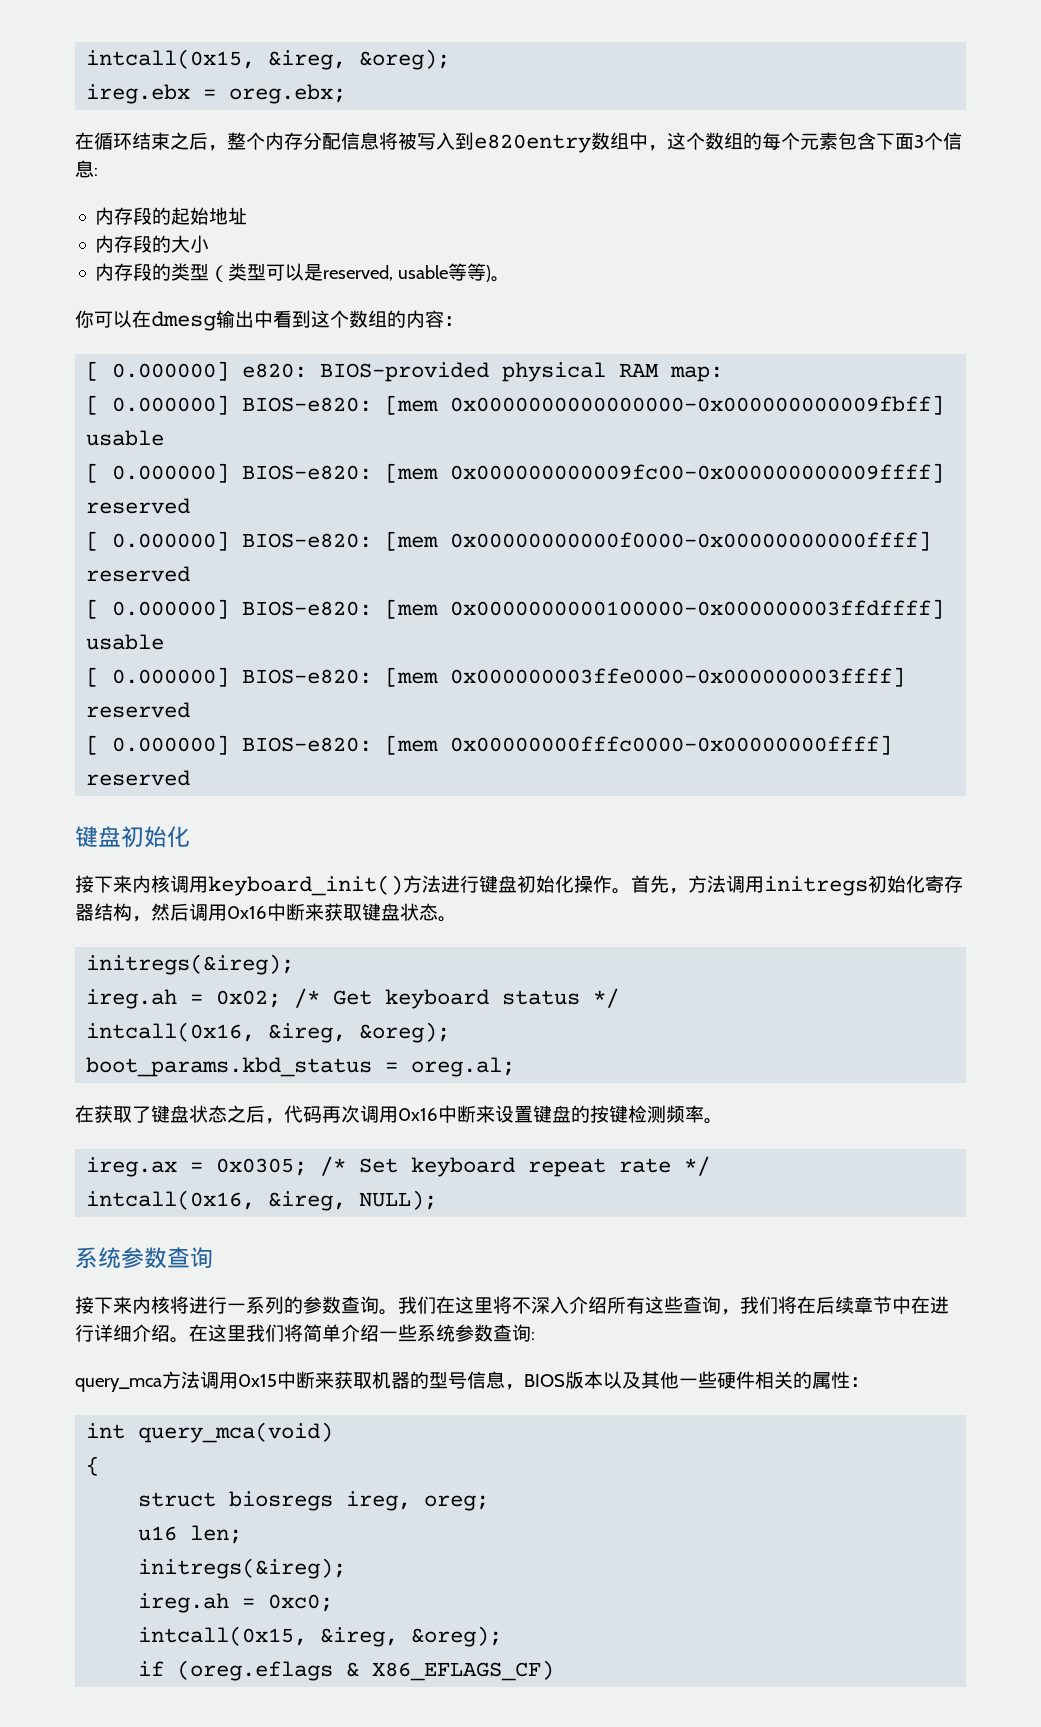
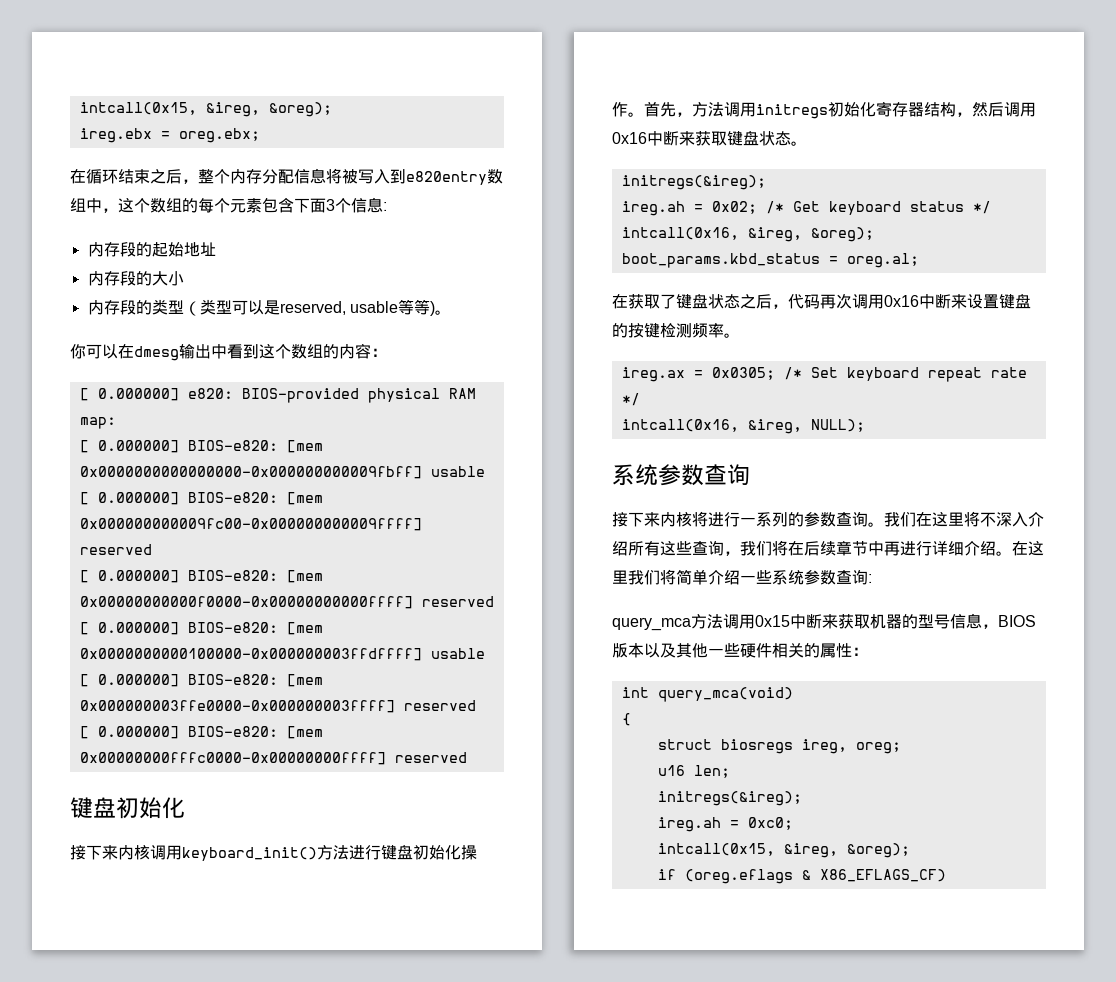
- 我们在这里将不深入介绍所有这些查询，我们将在后续章节中在进行详细介绍。
+ 我们在这里将不深入介绍所有这些查询，我们将在后续章节中再进行详细介绍。

